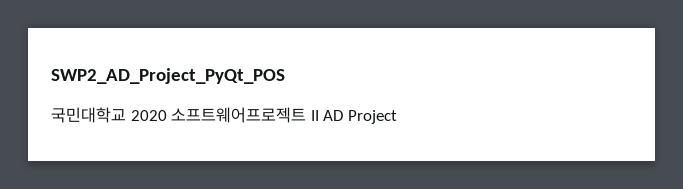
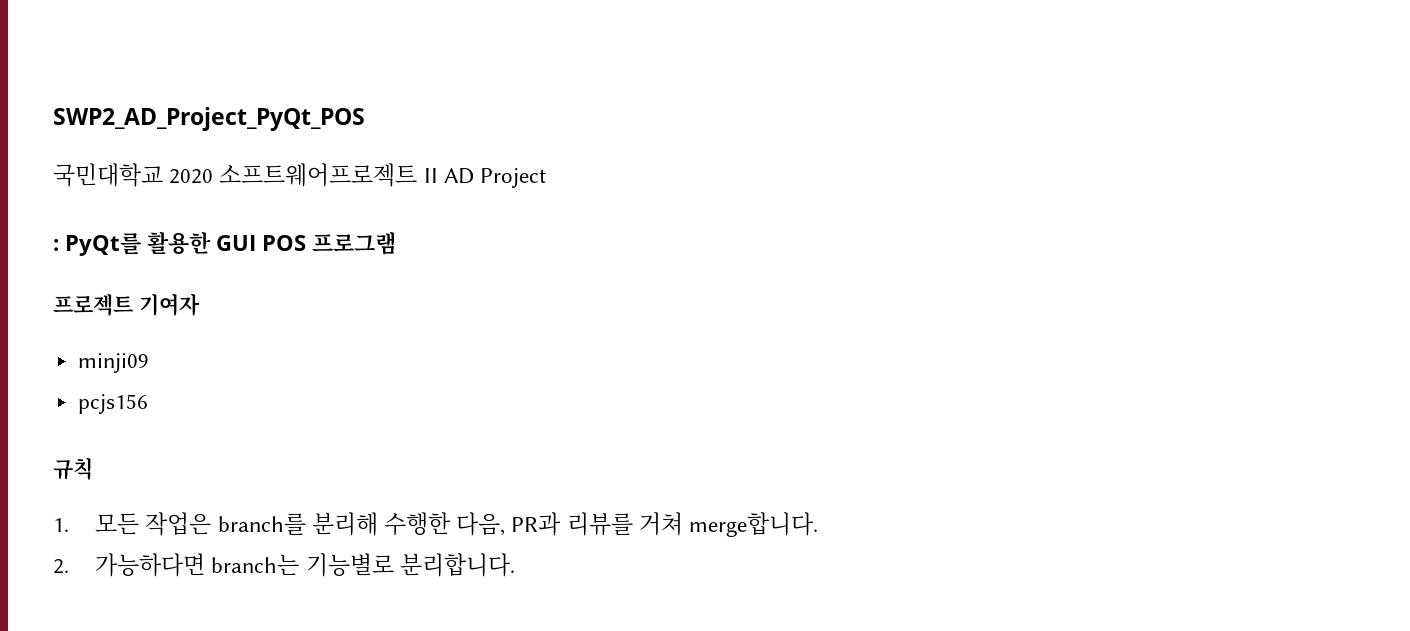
+ : PyQt를 활용한 GUI POS 프로그램
+ 프로젝트 기여자
+ minji09
+ pcjs156
+ 규칙
+ 1. 모든 작업은 branch를 분리해 수행한 다음, PR과 리뷰를 거쳐 merge합니다.
+ 2. 가능하다면 branch는 기능별로 분리합니다.

